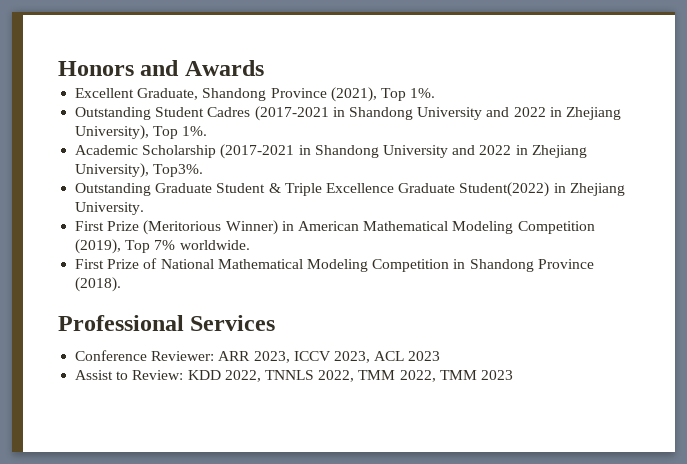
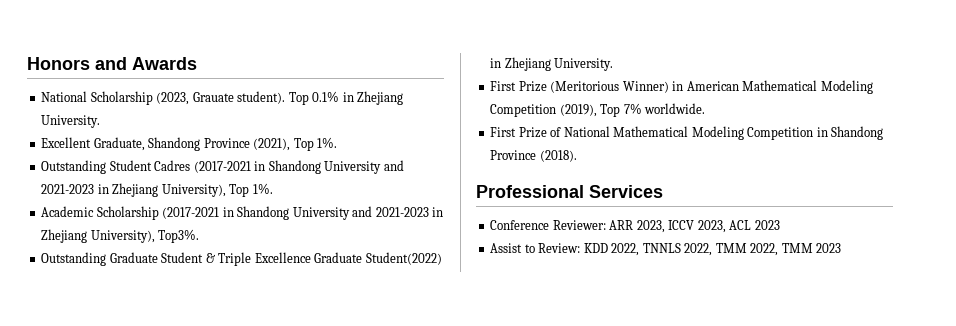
+ National Scholarship (2023, Grauate student). Top 0.1% in Zhejiang University.
- Outstanding Student Cadres (2017-2021 in Shandong University and 2022 in Zhejiang University), Top 1%.
+ Outstanding Student Cadres (2017-2021 in Shandong University and 2021-2023 in Zhejiang University), Top 1%.
- Academic Scholarship (2017-2021 in Shandong University and 2022 in Zhejiang University), Top3%.
+ Academic Scholarship (2017-2021 in Shandong University and 2021-2023 in Zhejiang University), Top3%.

